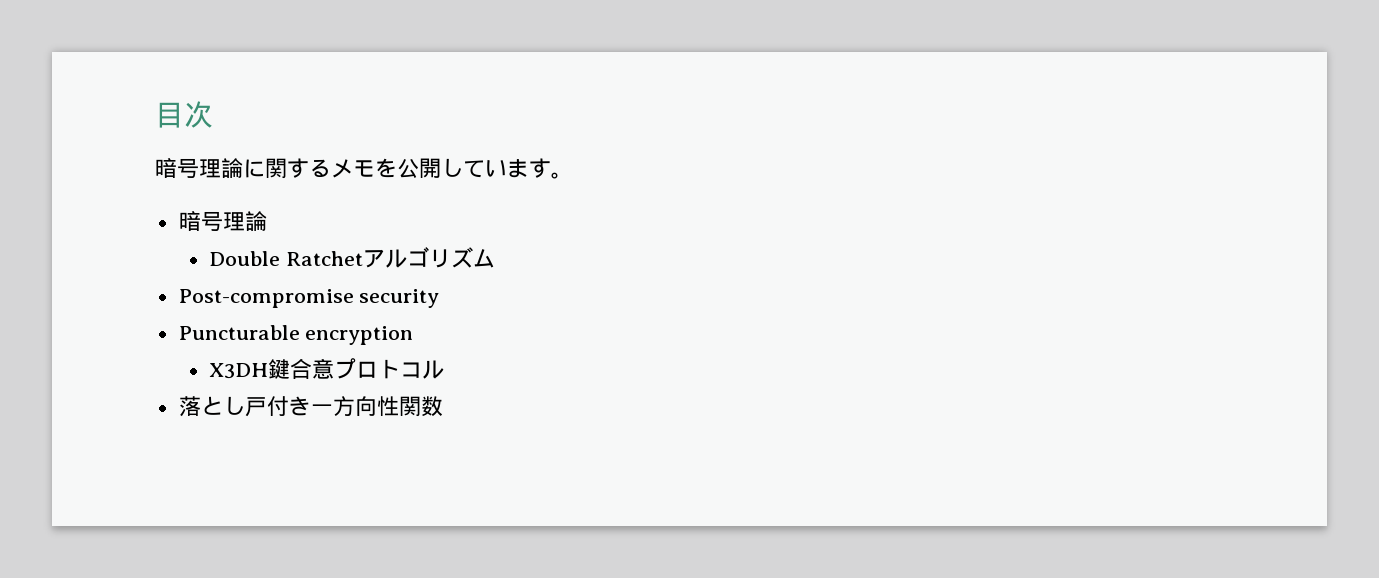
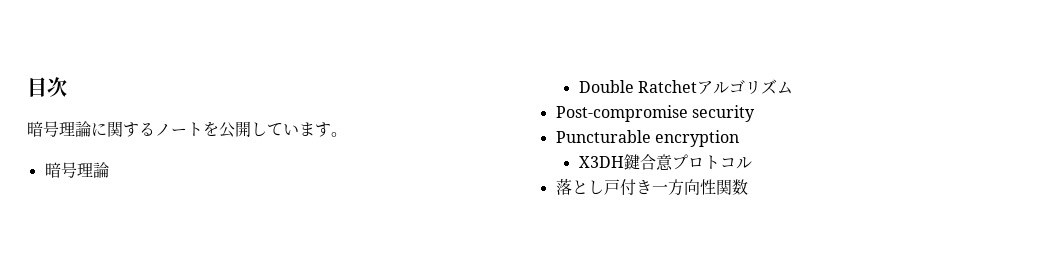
- 暗号理論に関するメモを公開しています。
+ 暗号理論に関するノートを公開しています。

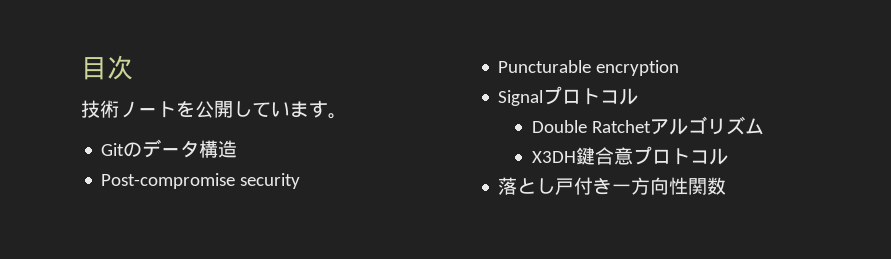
- 暗号理論に関するノートを公開しています。
- 暗号理論
+ 技術ノートを公開しています。
+ Gitのデータ構造
+ Post-compromise security
+ Puncturable encryption
+ Signalプロトコル
- Post-compromise security
- Puncturable encryption

